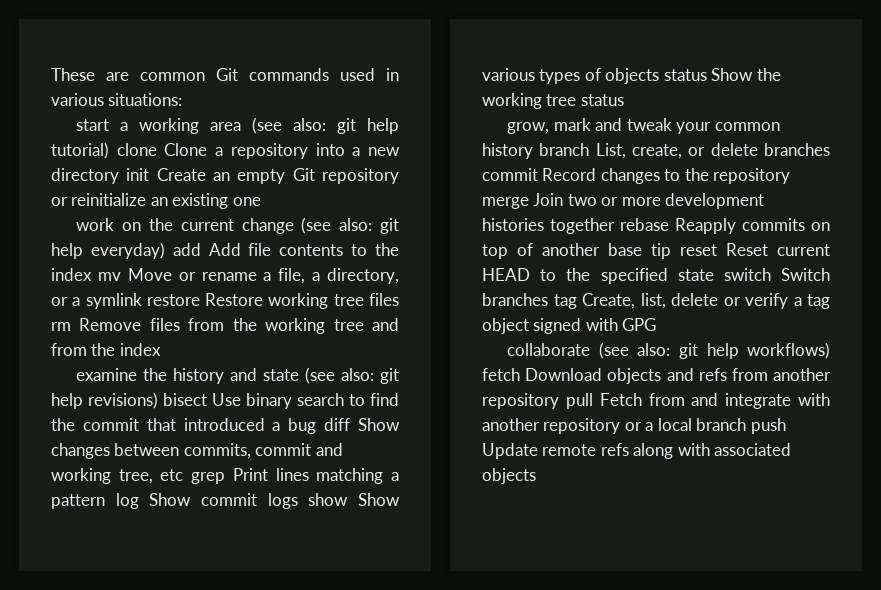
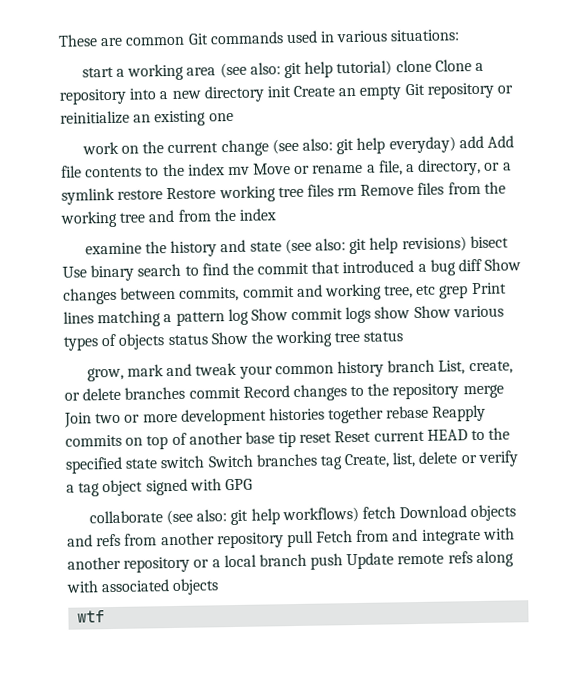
+ wtf

